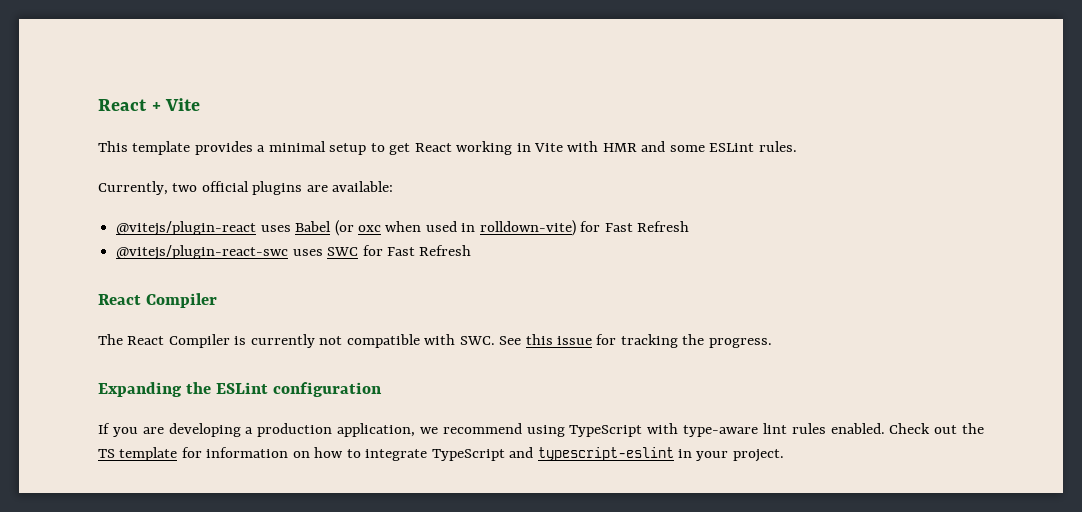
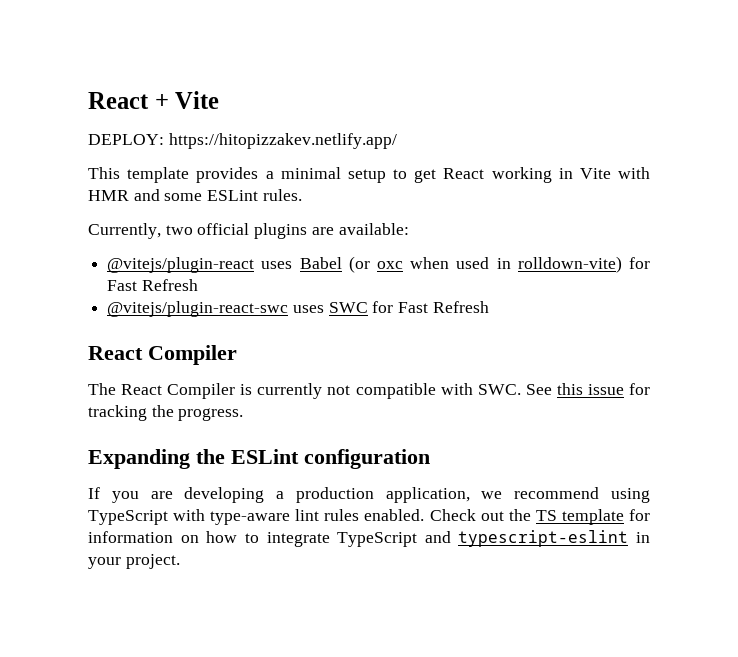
+ DEPLOY: https://hitopizzakev.netlify.app/

